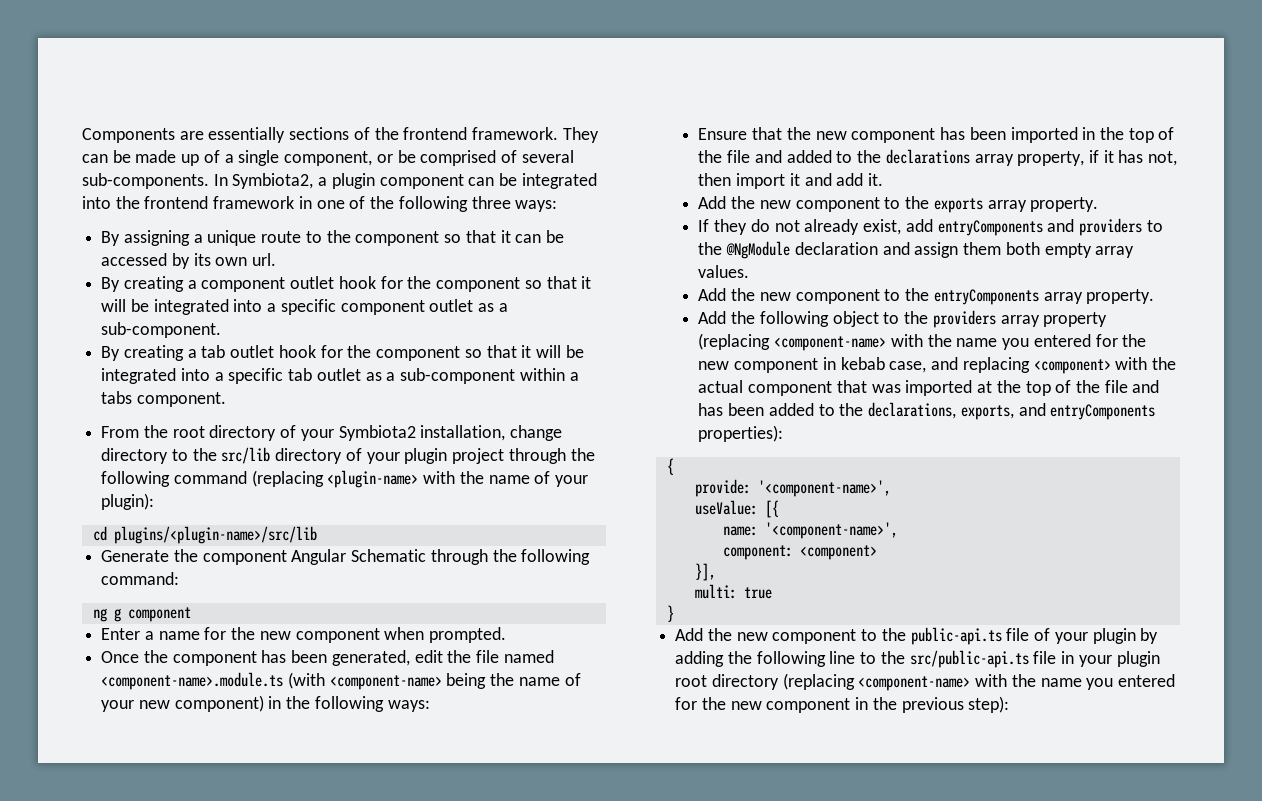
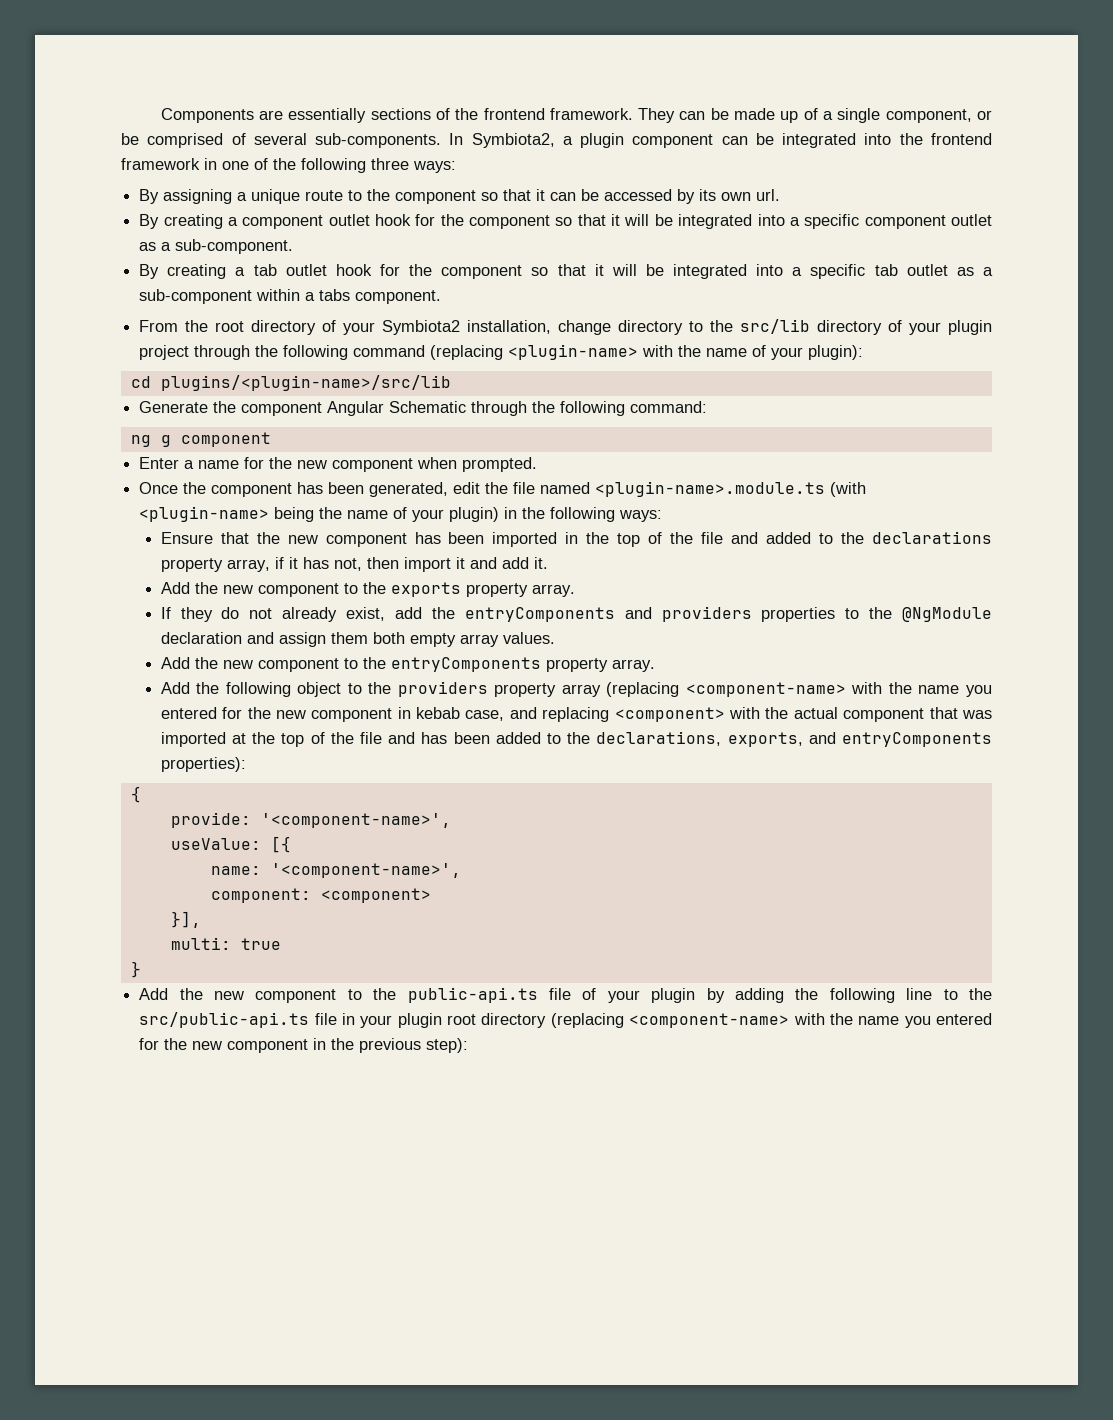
- Once the component has been generated, edit the file named <component-name>.module.ts (with <component-name> being the name of your new component) in the following ways:
+ Once the component has been generated, edit the file named <plugin-name>.module.ts (with <plugin-name> being the name of your plugin) in the following ways:
- Ensure that the new component has been imported in the top of the file and added to the declarations array property, if it has not, then import it and add it.
+ Ensure that the new component has been imported in the top of the file and added to the declarations property array, if it has not, then import it and add it.
- Add the new component to the exports array property.
+ Add the new component to the exports property array.
- If they do not already exist, add entryComponents and providers to the @NgModule declaration and assign them both empty array values.
+ If they do not already exist, add the entryComponents and providers properties to the @NgModule declaration and assign them both empty array values.
- Add the new component to the entryComponents array property.
+ Add the new component to the entryComponents property array.
- Add the following object to the providers array property (replacing <component-name> with the name you entered for the new component in kebab case, and replacing <component> with the actual component that was imported at the top of the file and has been added to the declarations, exports, and entryComponents properties):
+ Add the following object to the providers property array (replacing <component-name> with the name you entered for the new component in kebab case, and replacing <component> with the actual component that was imported at the top of the file and has been added to the declarations, exports, and entryComponents properties):

